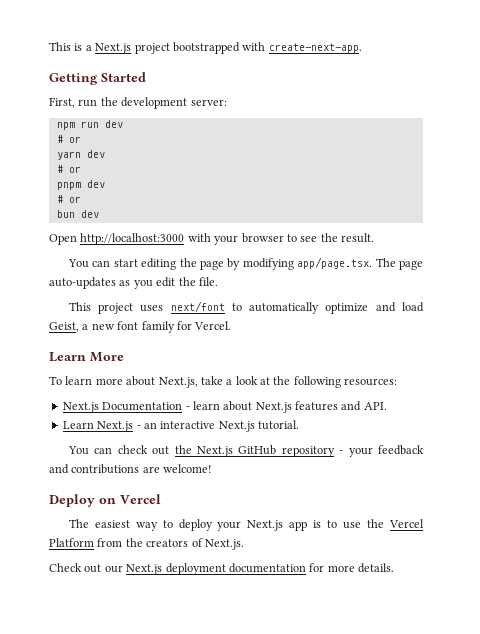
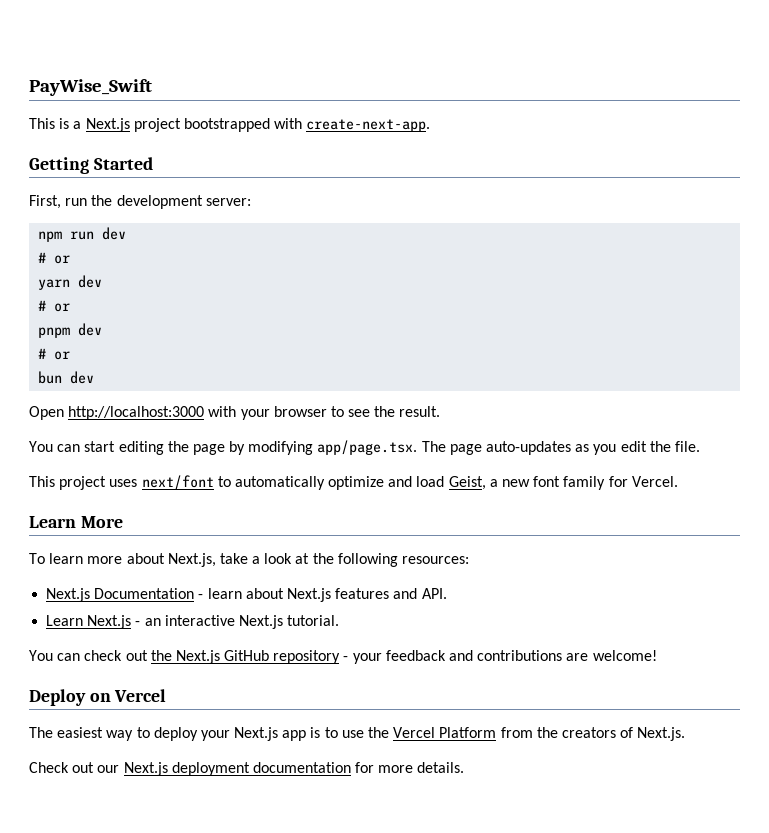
+ PayWise_Swift

